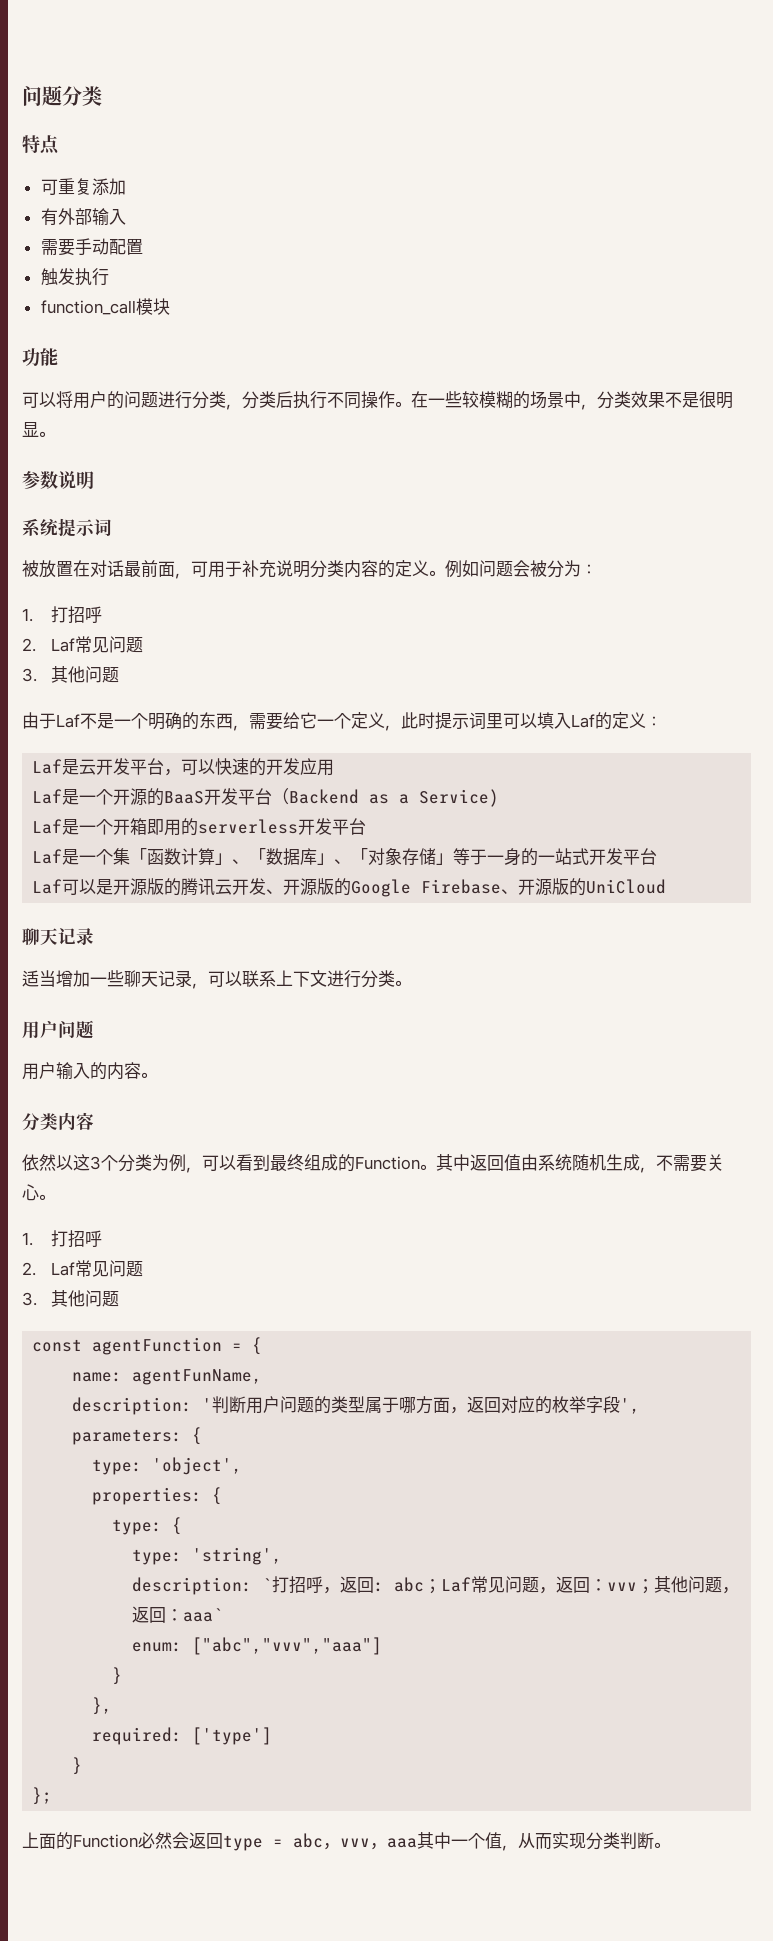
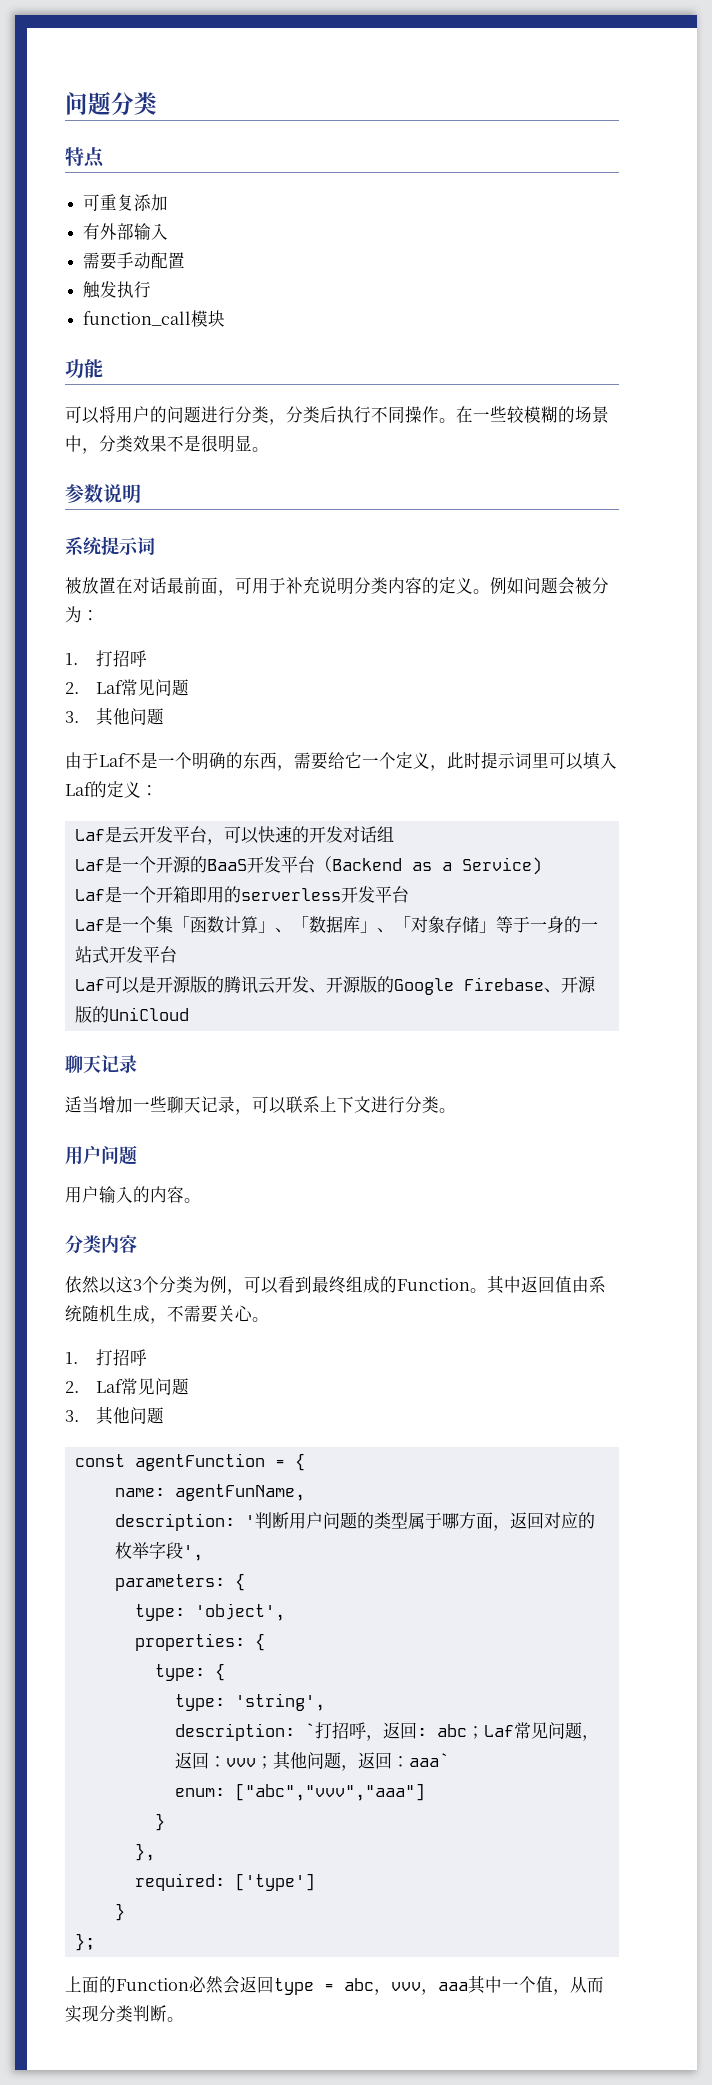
- Laf是云开发平台，可以快速的开发应用
+ Laf是云开发平台，可以快速的开发对话组

